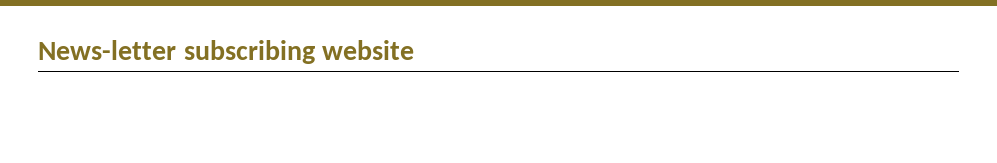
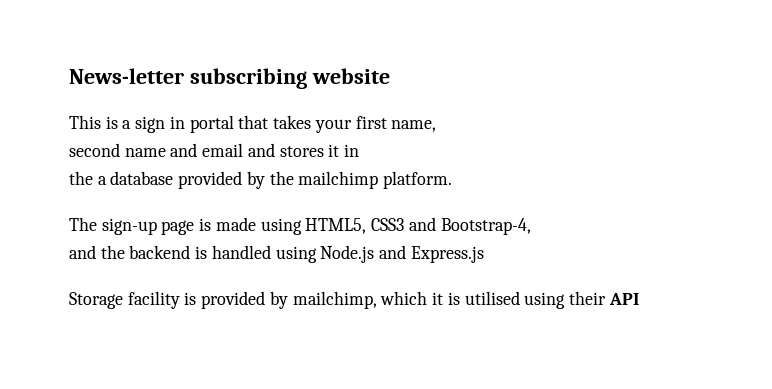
+ This is a sign in portal that takes your first name,
+ second name and email and stores it in
+ the a database provided by the mailchimp platform.
+ The sign-up page is made using HTML5, CSS3 and Bootstrap-4,
+ and the backend is handled using Node.js and Express.js
+ Storage facility is provided by mailchimp, which it is utilised using their API

